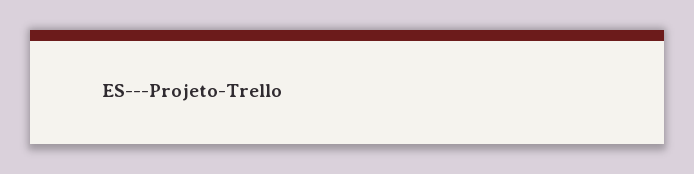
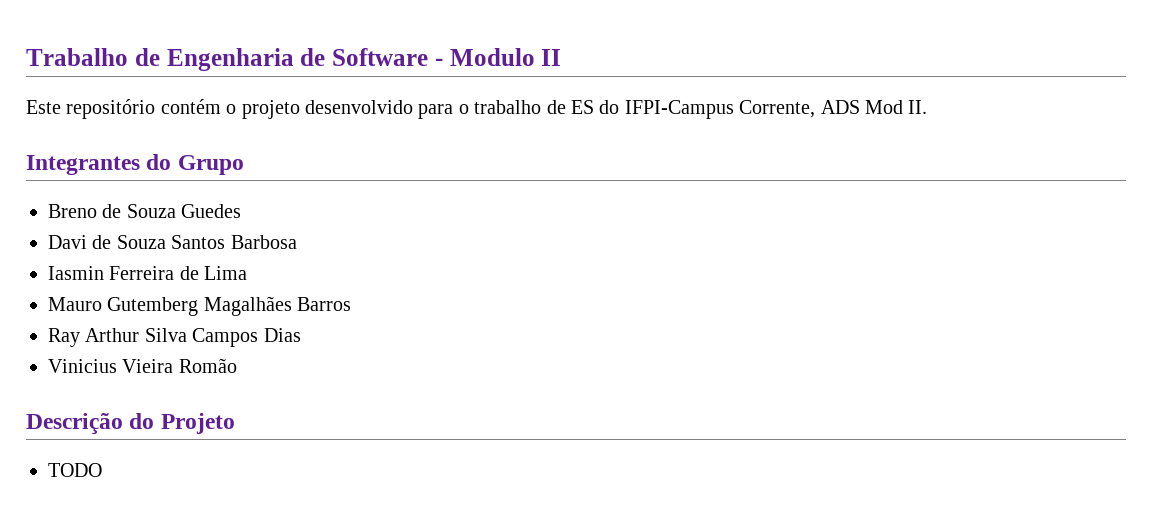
- ES---Projeto-Trello
+ Trabalho de Engenharia de Software - Modulo II
+ Este repositório contém o projeto desenvolvido para o trabalho de ES do IFPI-Campus Corrente, ADS Mod II.
+ Integrantes do Grupo
+ Breno de Souza Guedes
+ Davi de Souza Santos Barbosa
+ Iasmin Ferreira de Lima
+ Mauro Gutemberg Magalhães Barros
+ Ray Arthur Silva Campos Dias
+ Vinicius Vieira Romão
+ Descrição do Projeto
+ TODO

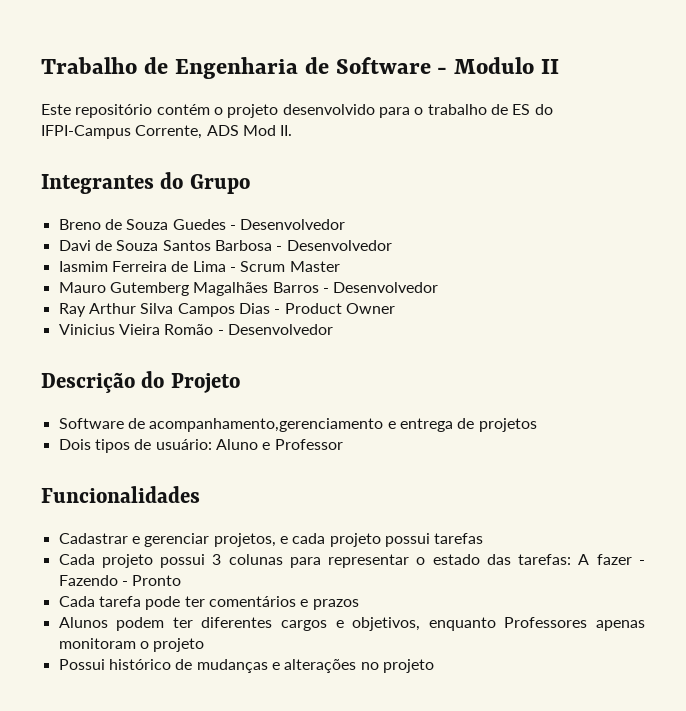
- Breno de Souza Guedes
+ Breno de Souza Guedes - Desenvolvedor
- Davi de Souza Santos Barbosa
- Iasmin Ferreira de Lima
+ Davi de Souza Santos Barbosa - Desenvolvedor
+ Iasmim Ferreira de Lima - Scrum Master
- Mauro Gutemberg Magalhães Barros
+ Mauro Gutemberg Magalhães Barros - Desenvolvedor
- Ray Arthur Silva Campos Dias
+ Ray Arthur Silva Campos Dias - Product Owner
- Vinicius Vieira Romão
+ Vinicius Vieira Romão - Desenvolvedor
- TODO
+ Software de acompanhamento,gerenciamento e entrega de projetos
+ Dois tipos de usuário: Aluno e Professor
+ Funcionalidades
+ Cadastrar e gerenciar projetos, e cada projeto possui tarefas
+ Cada projeto possui 3 colunas para representar o estado das tarefas: A fazer - Fazendo - Pronto
+ Cada tarefa pode ter comentários e prazos
+ Alunos podem ter diferentes cargos e objetivos, enquanto Professores apenas monitoram o projeto
+ Possui histórico de mudanças e alterações no projeto

